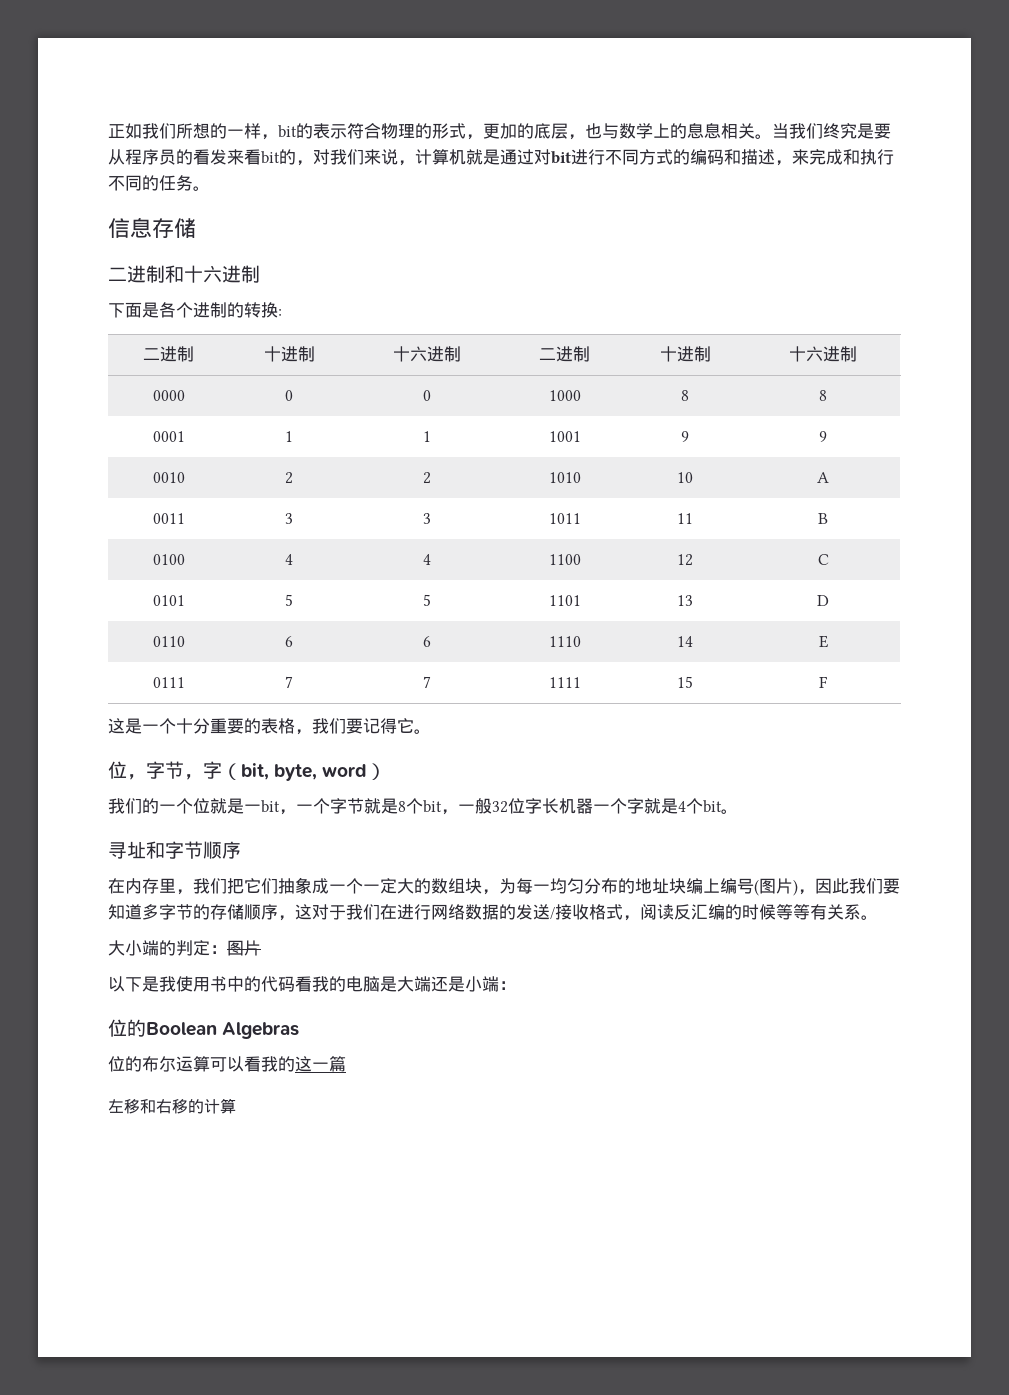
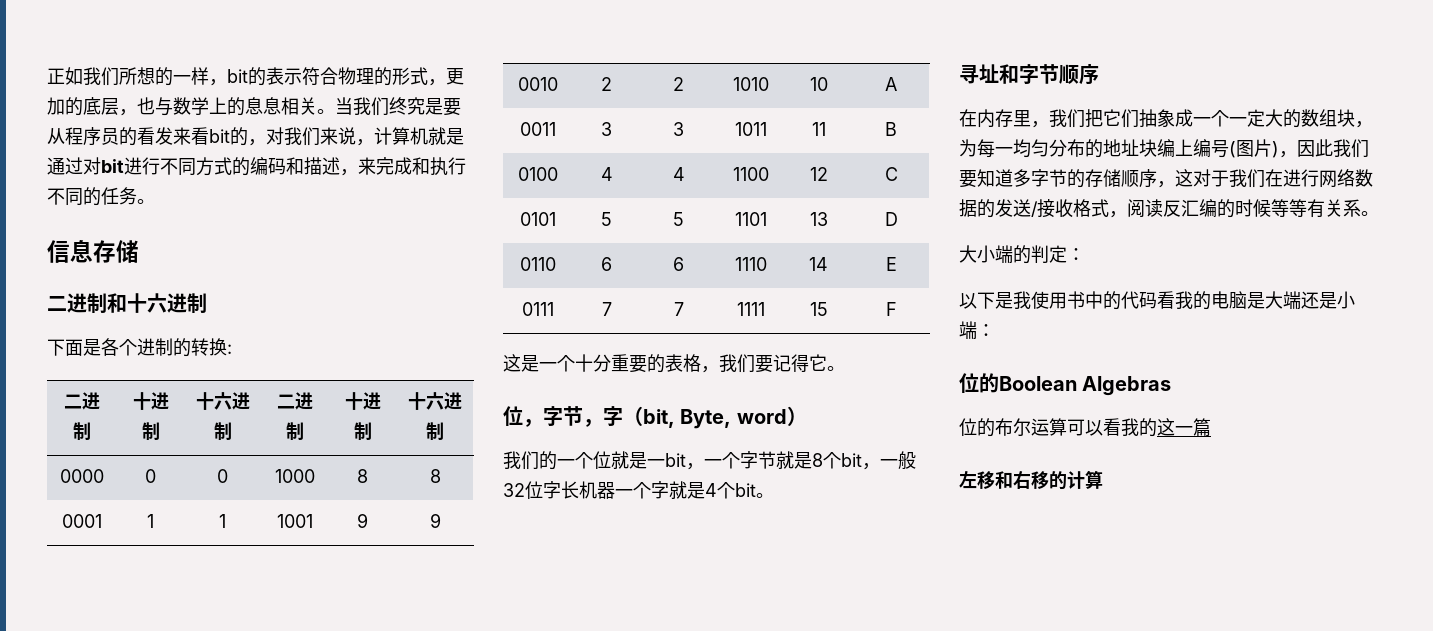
- 位，字节，字（bit, byte, word）
+ 位，字节，字（bit, Byte, word）
- 大小端的判定：图片
+ 大小端的判定：

